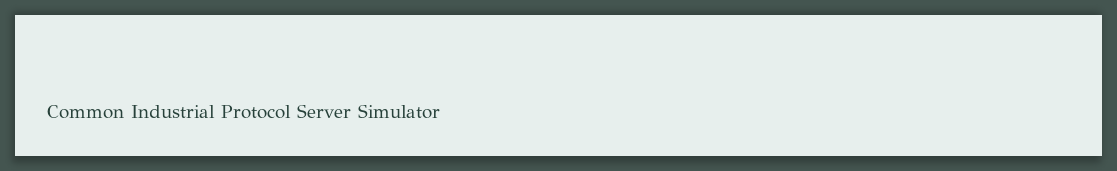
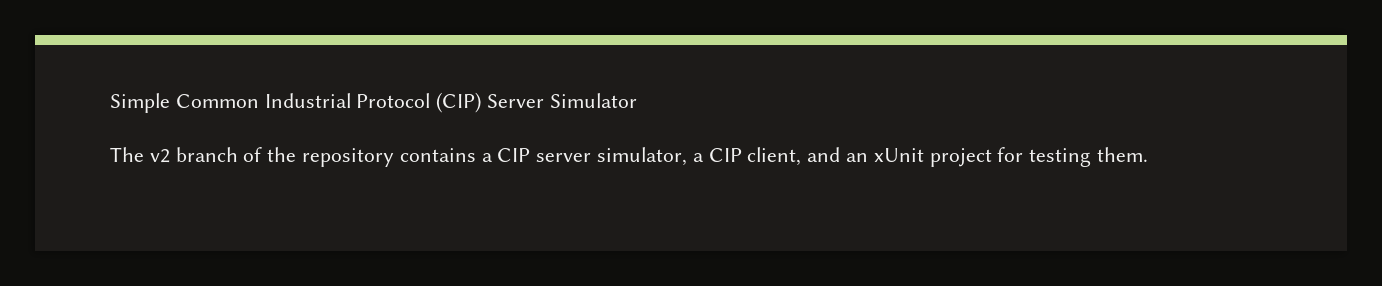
- Common Industrial Protocol Server Simulator
+ Simple Common Industrial Protocol (CIP) Server Simulator
+ The v2 branch of the repository contains a CIP server simulator, a CIP client, and an xUnit project for testing them.

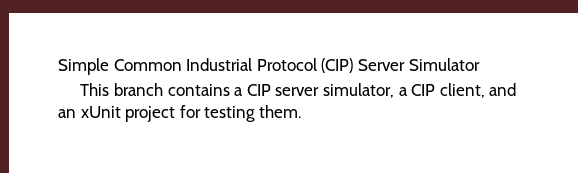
- The v2 branch of the repository contains a CIP server simulator, a CIP client, and an xUnit project for testing them.
+ This branch contains a CIP server simulator, a CIP client, and an xUnit project for testing them.

